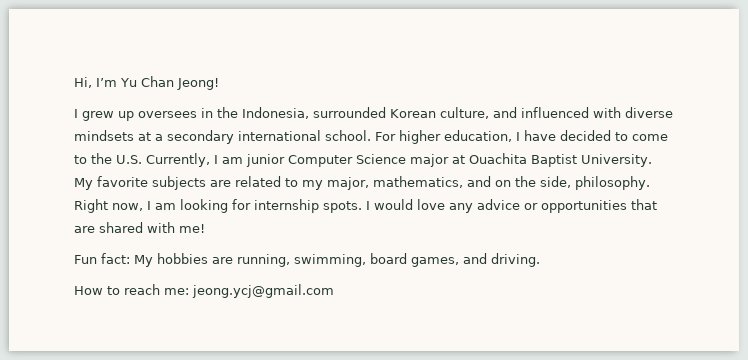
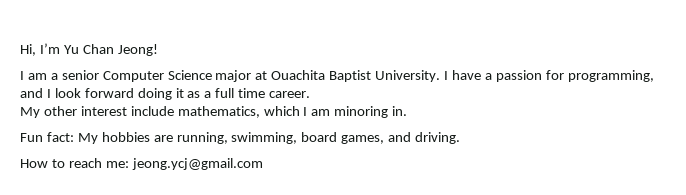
- I grew up oversees in the Indonesia, surrounded Korean culture, and influenced with diverse mindsets at a secondary international school. For higher education, I have decided to come to the U.S. Currently, I am junior Computer Science major at Ouachita Baptist University.
+ I am a senior Computer Science major at Ouachita Baptist University.
- My favorite subjects are related to my major, mathematics, and on the side, philosophy. Right now, I am looking for internship spots. I would love any advice or opportunities that are shared with me!
+ I have a passion for programming, and I look forward doing it as a full time career.
+ My other interest include mathematics, which I am minoring in.

